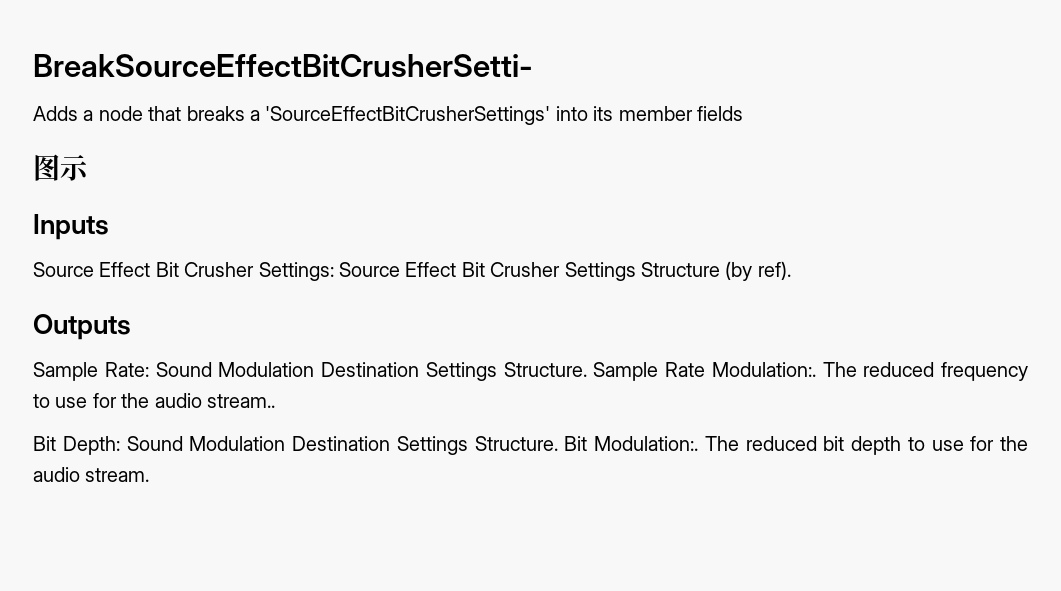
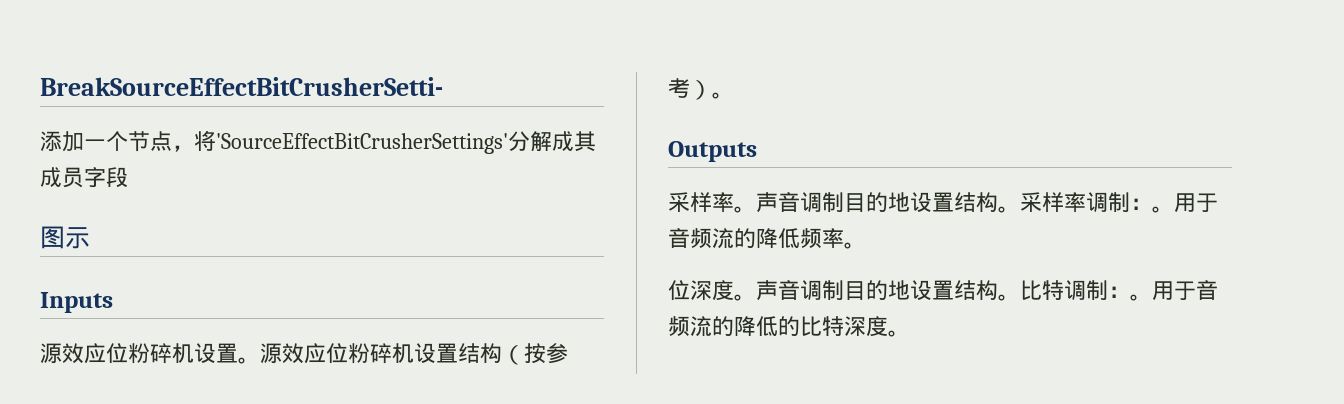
- Adds a node that breaks a 'SourceEffectBitCrusherSettings' into its member fields
+ 添加一个节点，将'SourceEffectBitCrusherSettings'分解成其成员字段
  图示
  Inputs
- Source Effect Bit Crusher Settings: Source Effect Bit Crusher Settings Structure (by ref).
+ 源效应位粉碎机设置。源效应位粉碎机设置结构（按参考）。
  Outputs
- Sample Rate: Sound Modulation Destination Settings Structure. Sample Rate Modulation:. The reduced frequency to use for the audio stream..
- Bit Depth: Sound Modulation Destination Settings Structure. Bit Modulation:. The reduced bit depth to use for the audio stream.
+ 采样率。声音调制目的地设置结构。采样率调制：。用于音频流的降低频率。
+ 位深度。声音调制目的地设置结构。比特调制：。用于音频流的降低的比特深度。

